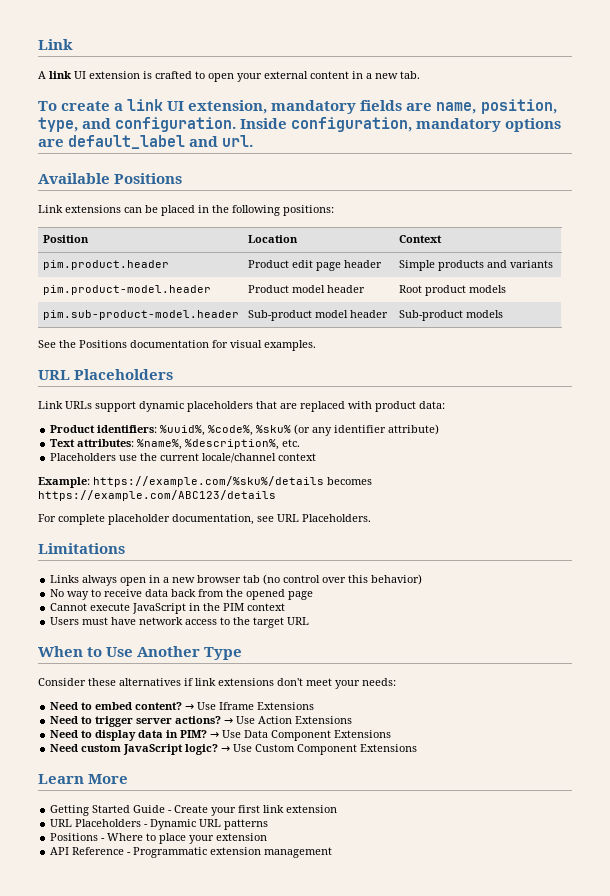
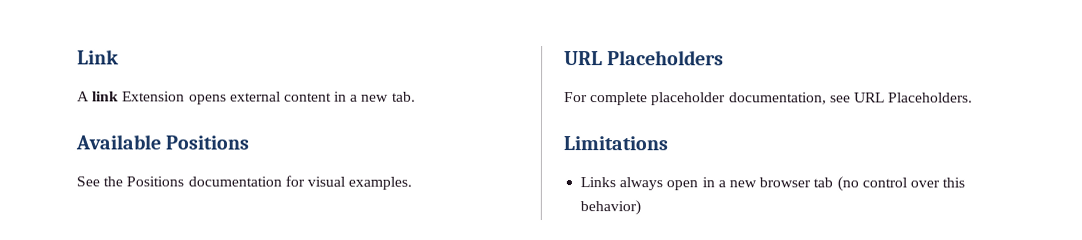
- A link UI extension is crafted to open your external content in a new tab.
+ A link Extension opens external content in a new tab.
- To create a link UI extension, mandatory fields are name, position, type, and configuration. Inside configuration, mandatory options are default_label and url.
  Available Positions
- Link extensions can be placed in the following positions:
- Position | Location | Context
- pim.product.header | Product edit page header | Simple products and variants
- pim.product-model.header | Product model header | Root product models
- pim.sub-product-model.header | Sub-product model header | Sub-product models
- Link URLs support dynamic placeholders that are replaced with product data:
- Product identifiers: %uuid%, %code%, %sku% (or any identifier attribute)
- Text attributes: %name%, %description%, etc.
- Placeholders use the current locale/channel context
- Example: https://example.com/%sku%/details becomes https://example.com/ABC123/details
- No way to receive data back from the opened page
- Cannot execute JavaScript in the PIM context
- Users must have network access to the target URL
- When to Use Another Type
- Consider these alternatives if link extensions don't meet your needs:
- Need to embed content? → Use Iframe Extensions
- Need to trigger server actions? → Use Action Extensions
- Need to display data in PIM? → Use Data Component Extensions
- Need custom JavaScript logic? → Use Custom Component Extensions
- Learn More
- Getting Started Guide - Create your first link extension
- URL Placeholders - Dynamic URL patterns
- Positions - Where to place your extension
- API Reference - Programmatic extension management

